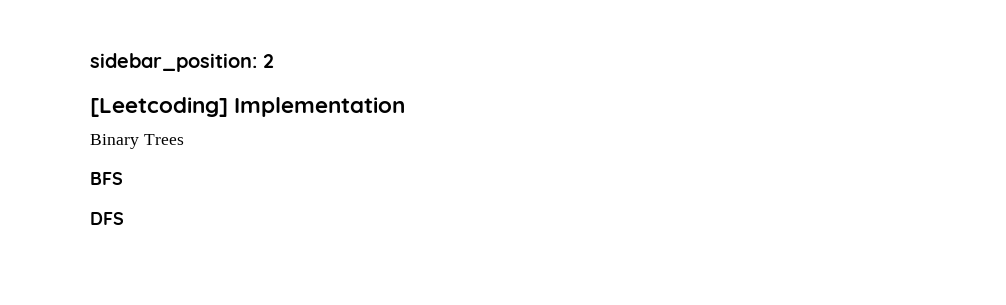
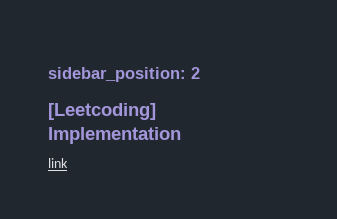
- Binary Trees
- BFS
- DFS
+ link

